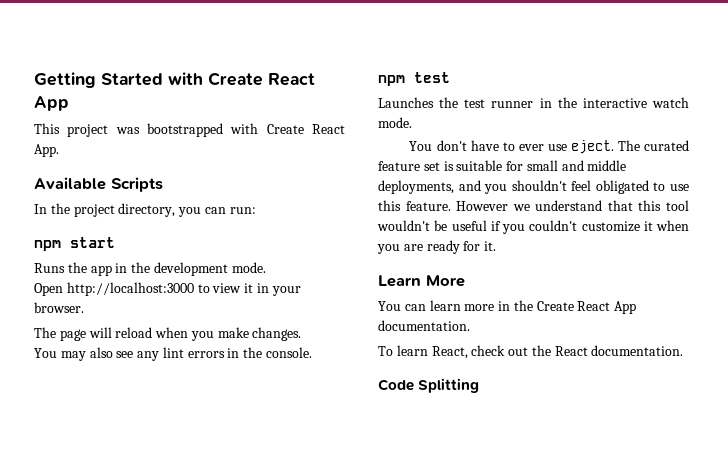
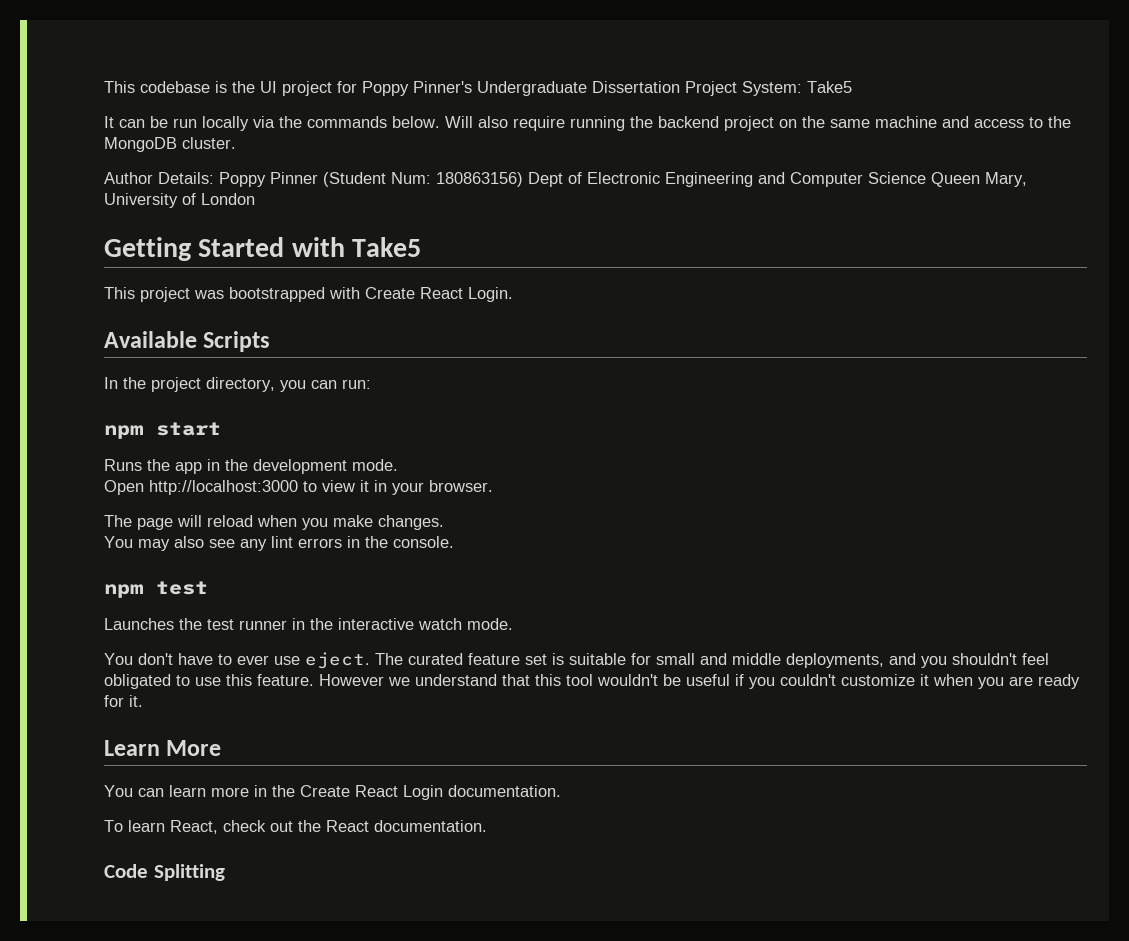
- Getting Started with Create React App
+ This codebase is the UI project for Poppy Pinner's Undergraduate Dissertation Project System: Take5
+ It can be run locally via the commands below. Will also require running the backend project on the same machine and access to the MongoDB cluster.
+ Author Details: Poppy Pinner (Student Num: 180863156) Dept of Electronic Engineering and Computer Science Queen Mary, University of London
+ Getting Started with Take5
- This project was bootstrapped with Create React App.
+ This project was bootstrapped with Create React Login.
- You can learn more in the Create React App documentation.
+ You can learn more in the Create React Login documentation.

